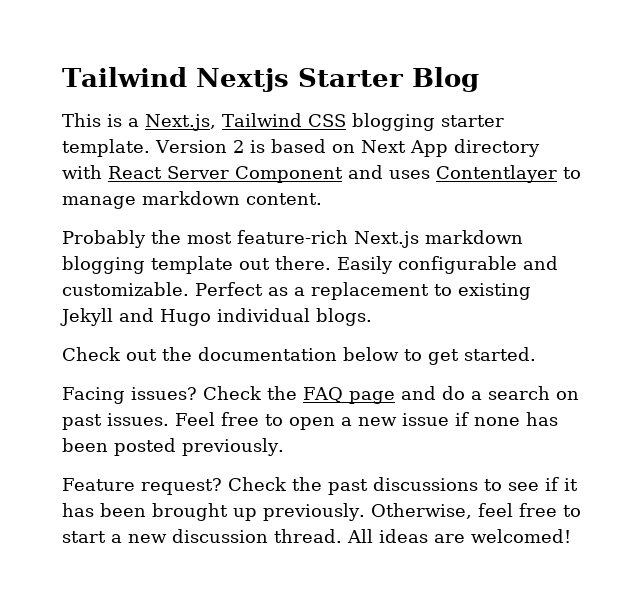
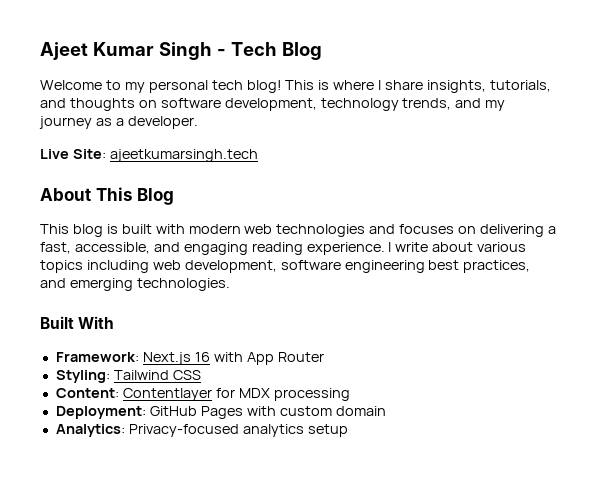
- Tailwind Nextjs Starter Blog
- This is a Next.js, Tailwind CSS blogging starter template. Version 2 is based on Next App directory with React Server Component and uses Contentlayer to manage markdown content.
- Probably the most feature-rich Next.js markdown blogging template out there. Easily configurable and customizable. Perfect as a replacement to existing Jekyll and Hugo individual blogs.
- Check out the documentation below to get started.
- Facing issues? Check the FAQ page and do a search on past issues. Feel free to open a new issue if none has been posted previously.
- Feature request? Check the past discussions to see if it has been brought up previously. Otherwise, feel free to start a new discussion thread. All ideas are welcomed!
+ Ajeet Kumar Singh - Tech Blog
+ Welcome to my personal tech blog! This is where I share insights, tutorials, and thoughts on software development, technology trends, and my journey as a developer.
+ Live Site: ajeetkumarsingh.tech
+ About This Blog
+ This blog is built with modern web technologies and focuses on delivering a fast, accessible, and engaging reading experience. I write about various topics including web development, software engineering best practices, and emerging technologies.
+ Built With
+ Framework: Next.js 16 with App Router
+ Styling: Tailwind CSS
+ Content: Contentlayer for MDX processing
+ Deployment: GitHub Pages with custom domain
+ Analytics: Privacy-focused analytics setup

